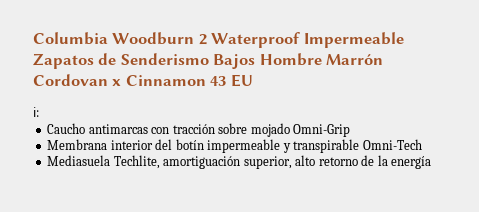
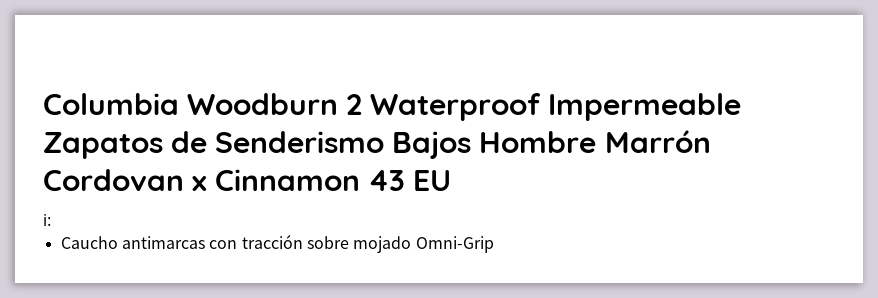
- Membrana interior del botín impermeable y transpirable Omni-Tech
- Mediasuela Techlite, amortiguación superior, alto retorno de la energía

